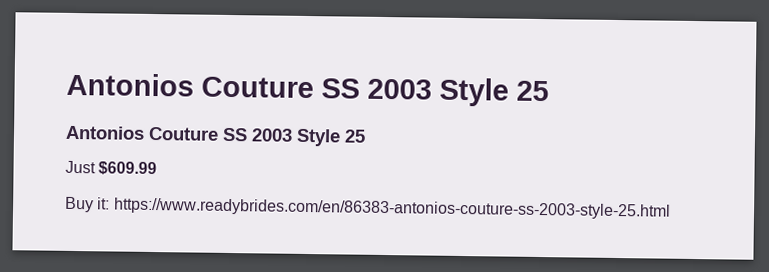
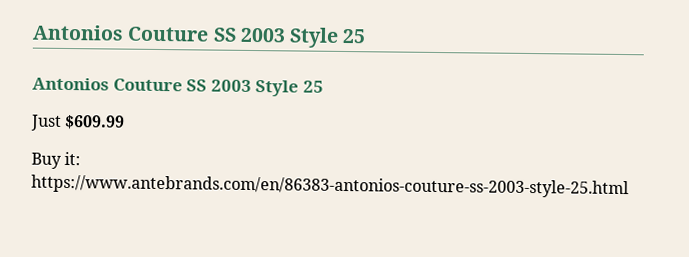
- Buy it: https://www.readybrides.com/en/86383-antonios-couture-ss-2003-style-25.html
+ Buy it: https://www.antebrands.com/en/86383-antonios-couture-ss-2003-style-25.html

